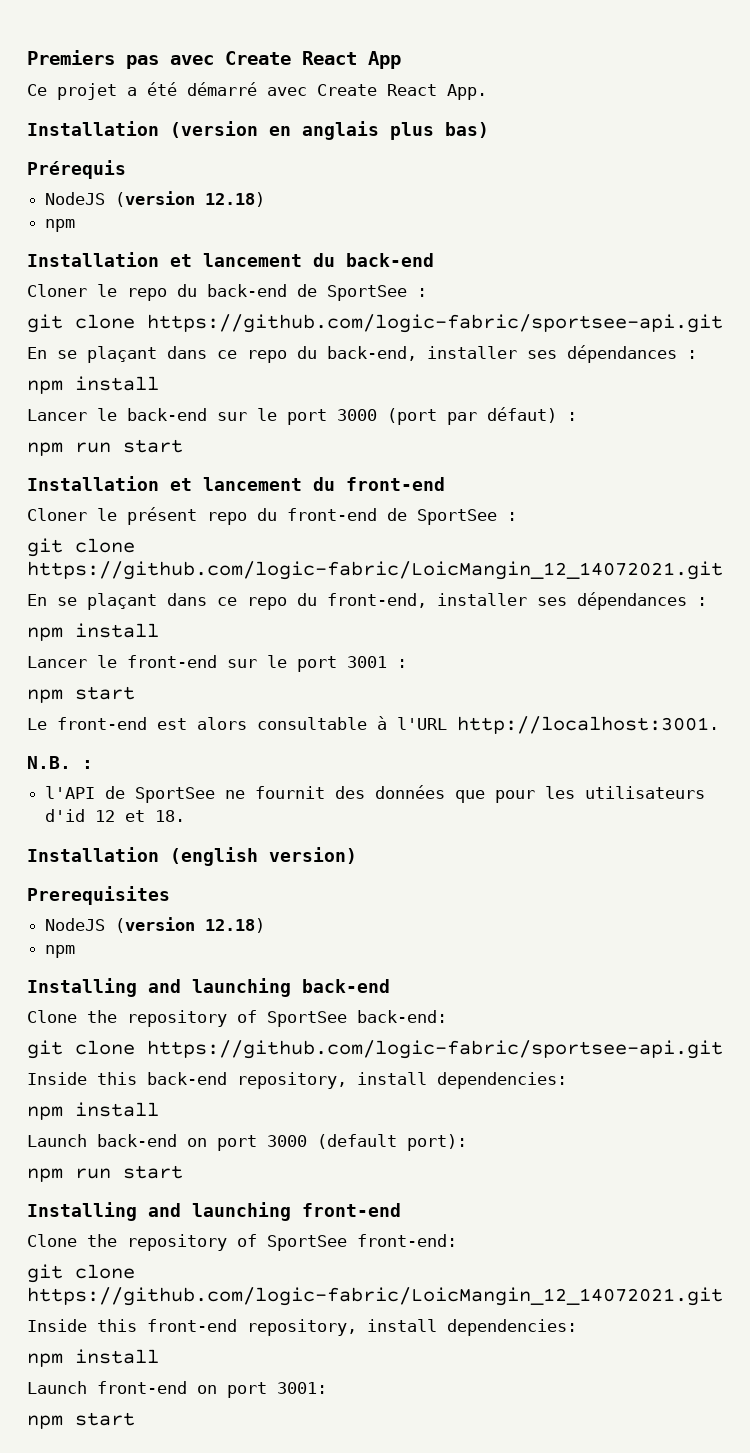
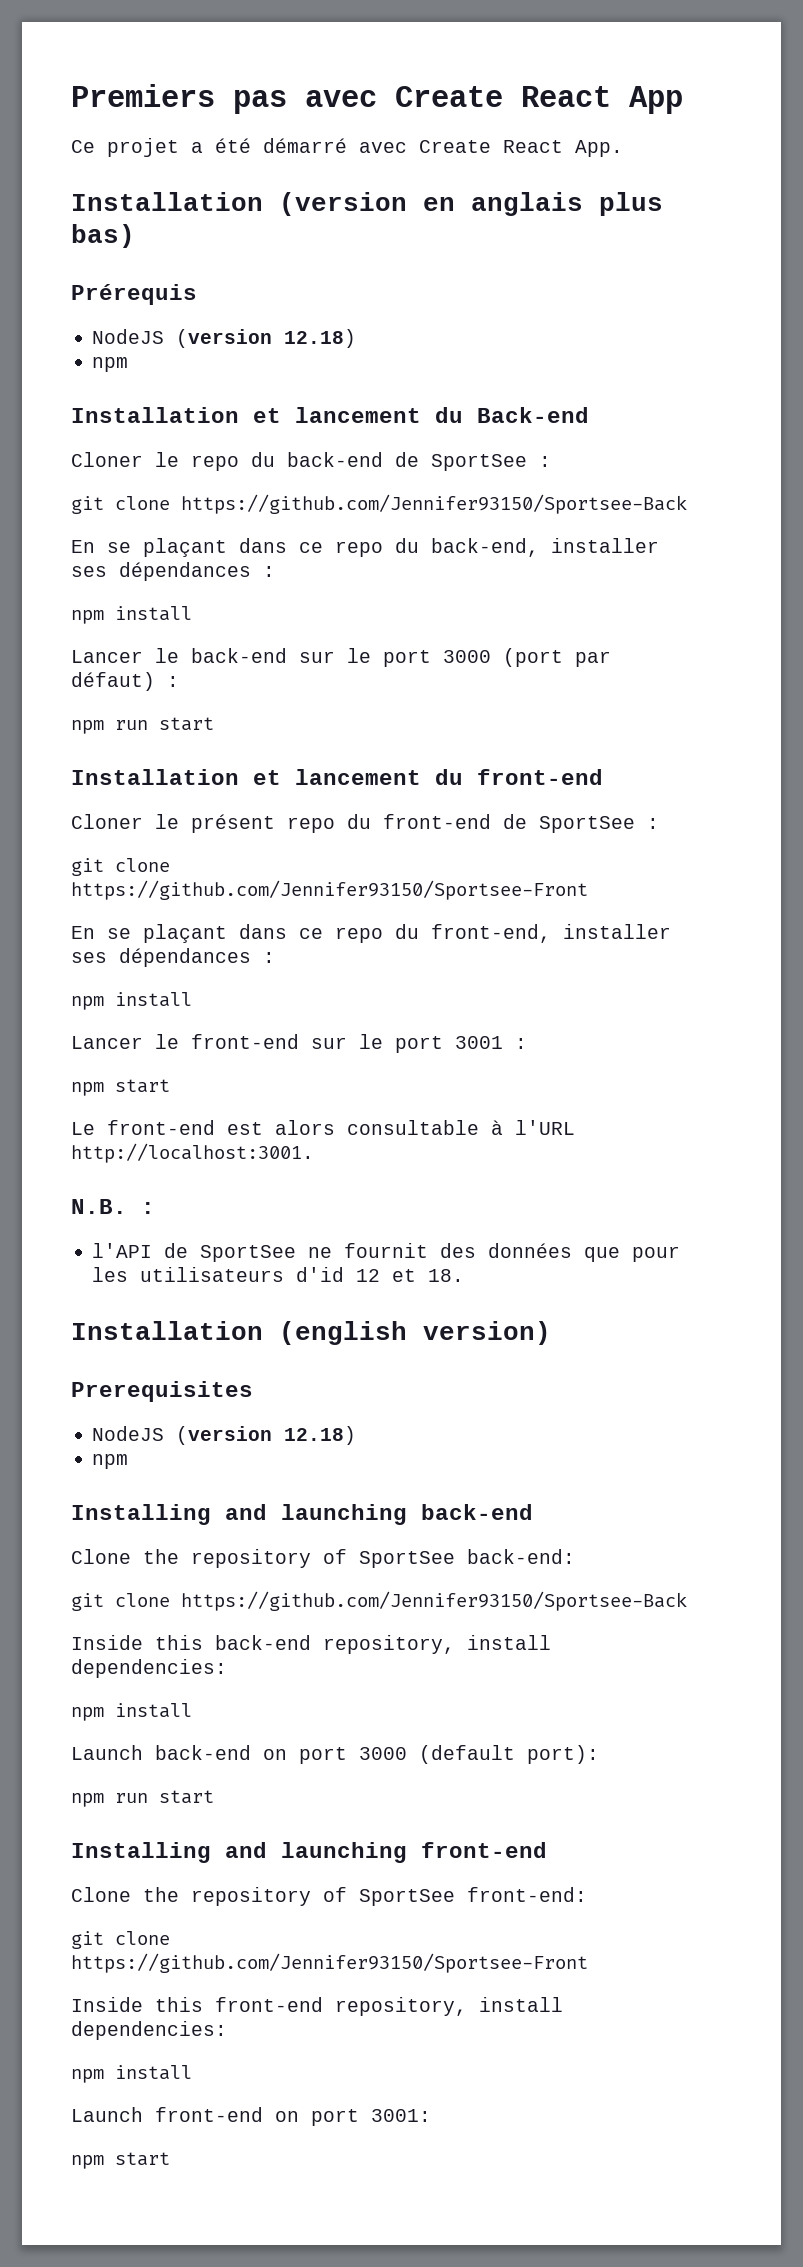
- Installation et lancement du back-end
+ Installation et lancement du Back-end
  Cloner le repo du back-end de SportSee :
- git clone https://github.com/logic-fabric/sportsee-api.git
+ git clone https://github.com/Jennifer93150/Sportsee-Back
  Cloner le présent repo du front-end de SportSee :
- git clone https://github.com/logic-fabric/LoicMangin_12_14072021.git
+ git clone https://github.com/Jennifer93150/Sportsee-Front
  Clone the repository of SportSee back-end:
- git clone https://github.com/logic-fabric/sportsee-api.git
+ git clone https://github.com/Jennifer93150/Sportsee-Back
  Clone the repository of SportSee front-end:
- git clone https://github.com/logic-fabric/LoicMangin_12_14072021.git
+ git clone https://github.com/Jennifer93150/Sportsee-Front

